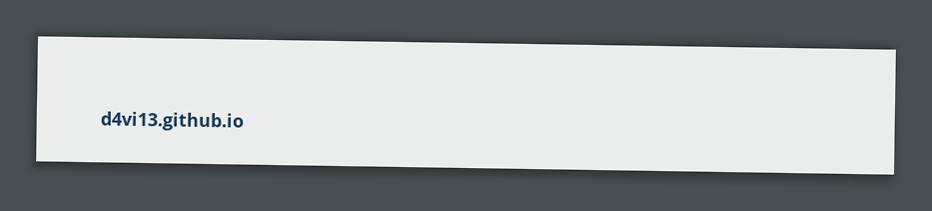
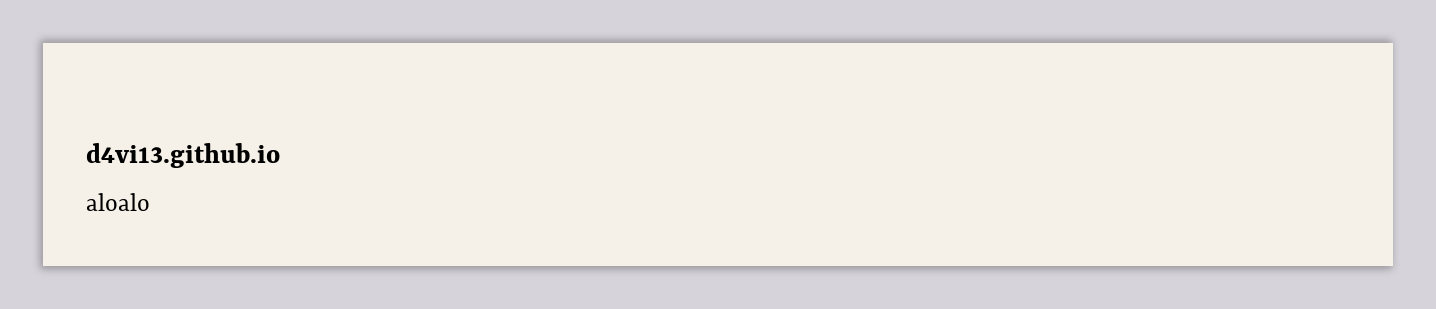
+ aloalo

